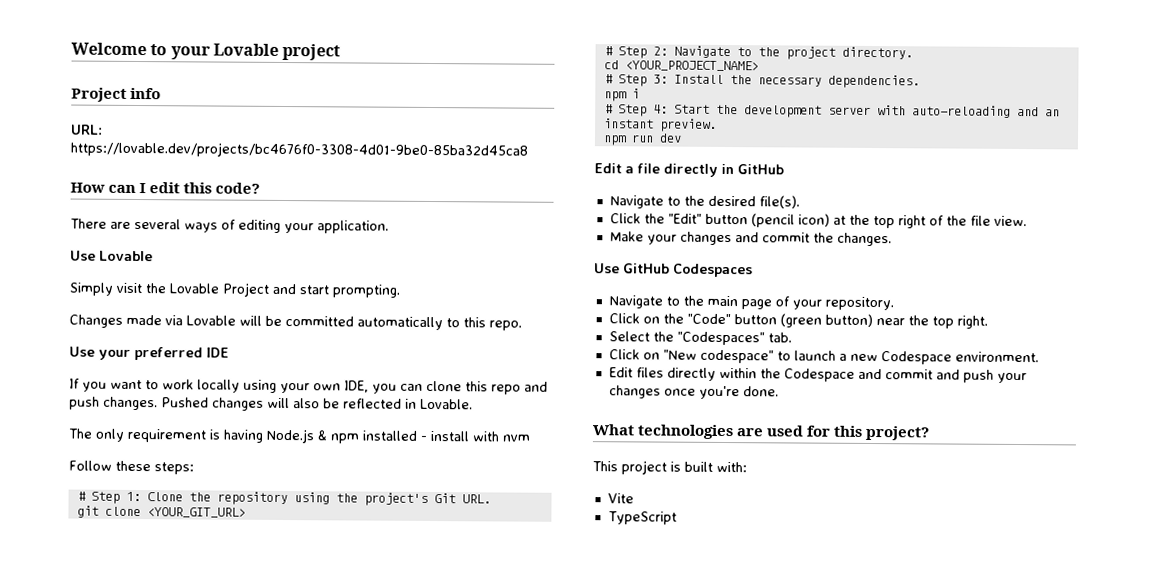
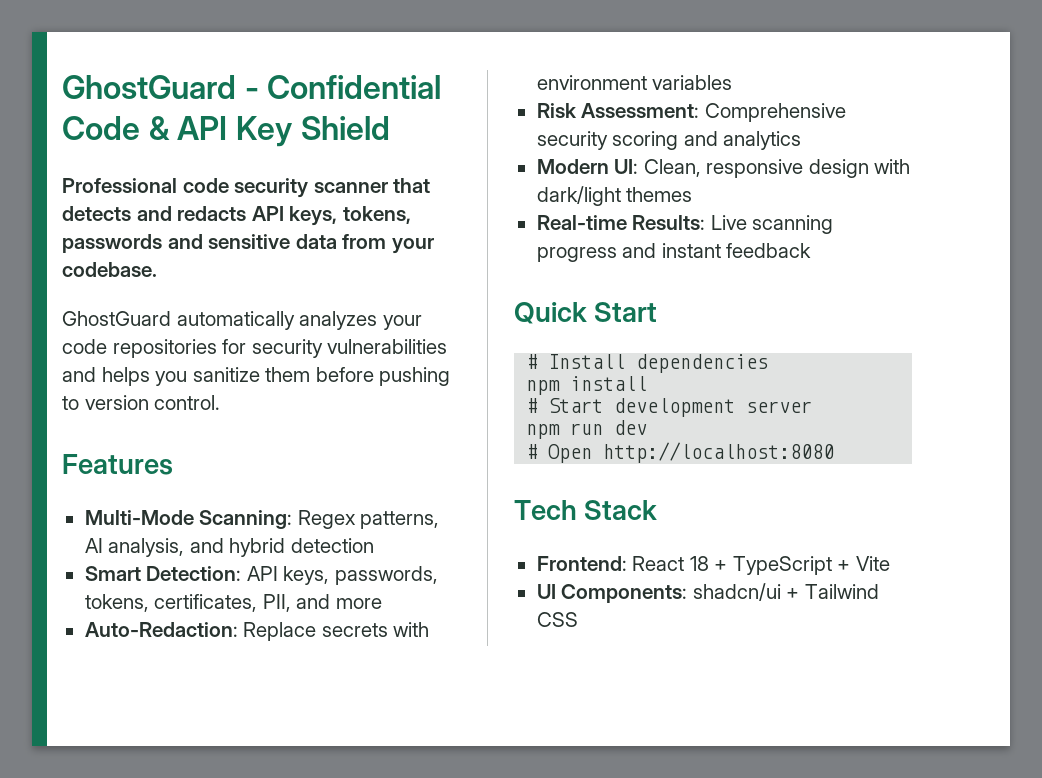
- Welcome to your Lovable project
- Project info
- URL: https://lovable.dev/projects/bc4676f0-3308-4d01-9be0-85ba32d45ca8
- How can I edit this code?
- There are several ways of editing your application.
- Use Lovable
- Simply visit the Lovable Project and start prompting.
- Changes made via Lovable will be committed automatically to this repo.
- Use your preferred IDE
- If you want to work locally using your own IDE, you can clone this repo and push changes. Pushed changes will also be reflected in Lovable.
- The only requirement is having Node.js & npm installed - install with nvm
- Follow these steps:
- # Step 1: Clone the repository using the project's Git URL.
- git clone <YOUR_GIT_URL>
- # Step 2: Navigate to the project directory.
- cd <YOUR_PROJECT_NAME>
- # Step 3: Install the necessary dependencies.
- npm i
- # Step 4: Start the development server with auto-reloading and an instant preview.
+ GhostGuard - Confidential Code & API Key Shield
+ Professional code security scanner that detects and redacts API keys, tokens, passwords and sensitive data from your codebase.
+ GhostGuard automatically analyzes your code repositories for security vulnerabilities and helps you sanitize them before pushing to version control.
+ Features
+ Multi-Mode Scanning: Regex patterns, AI analysis, and hybrid detection
+ Smart Detection: API keys, passwords, tokens, certificates, PII, and more
+ Auto-Redaction: Replace secrets with environment variables
+ Risk Assessment: Comprehensive security scoring and analytics
+ Modern UI: Clean, responsive design with dark/light themes
+ Real-time Results: Live scanning progress and instant feedback
+ Quick Start
+ # Install dependencies
+ npm install
+ # Start development server
  npm run dev
- Edit a file directly in GitHub
- Navigate to the desired file(s).
- Click the "Edit" button (pencil icon) at the top right of the file view.
- Make your changes and commit the changes.
- Use GitHub Codespaces
- Navigate to the main page of your repository.
- Click on the "Code" button (green button) near the top right.
- Select the "Codespaces" tab.
- Click on "New codespace" to launch a new Codespace environment.
- Edit files directly within the Codespace and commit and push your changes once you're done.
- What technologies are used for this project?
- This project is built with:
- Vite
- TypeScript
+ # Open http://localhost:8080
+ Tech Stack
+ Frontend: React 18 + TypeScript + Vite
+ UI Components: shadcn/ui + Tailwind CSS

